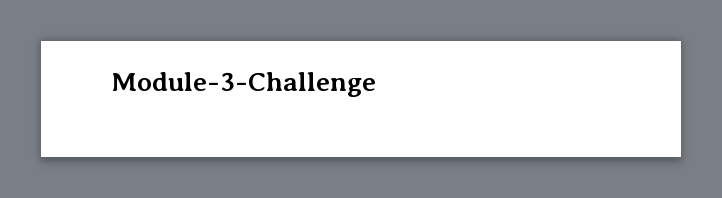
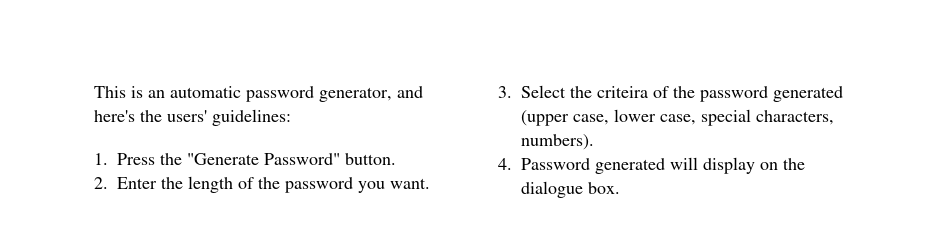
- Module-3-Challenge
+ This is an automatic password generator, and here's the users' guidelines:
+ 1. Press the "Generate Password" button.
+ 2. Enter the length of the password you want.
+ 3. Select the criteira of the password generated (upper case, lower case, special characters, numbers).
+ 4. Password generated will display on the dialogue box.

